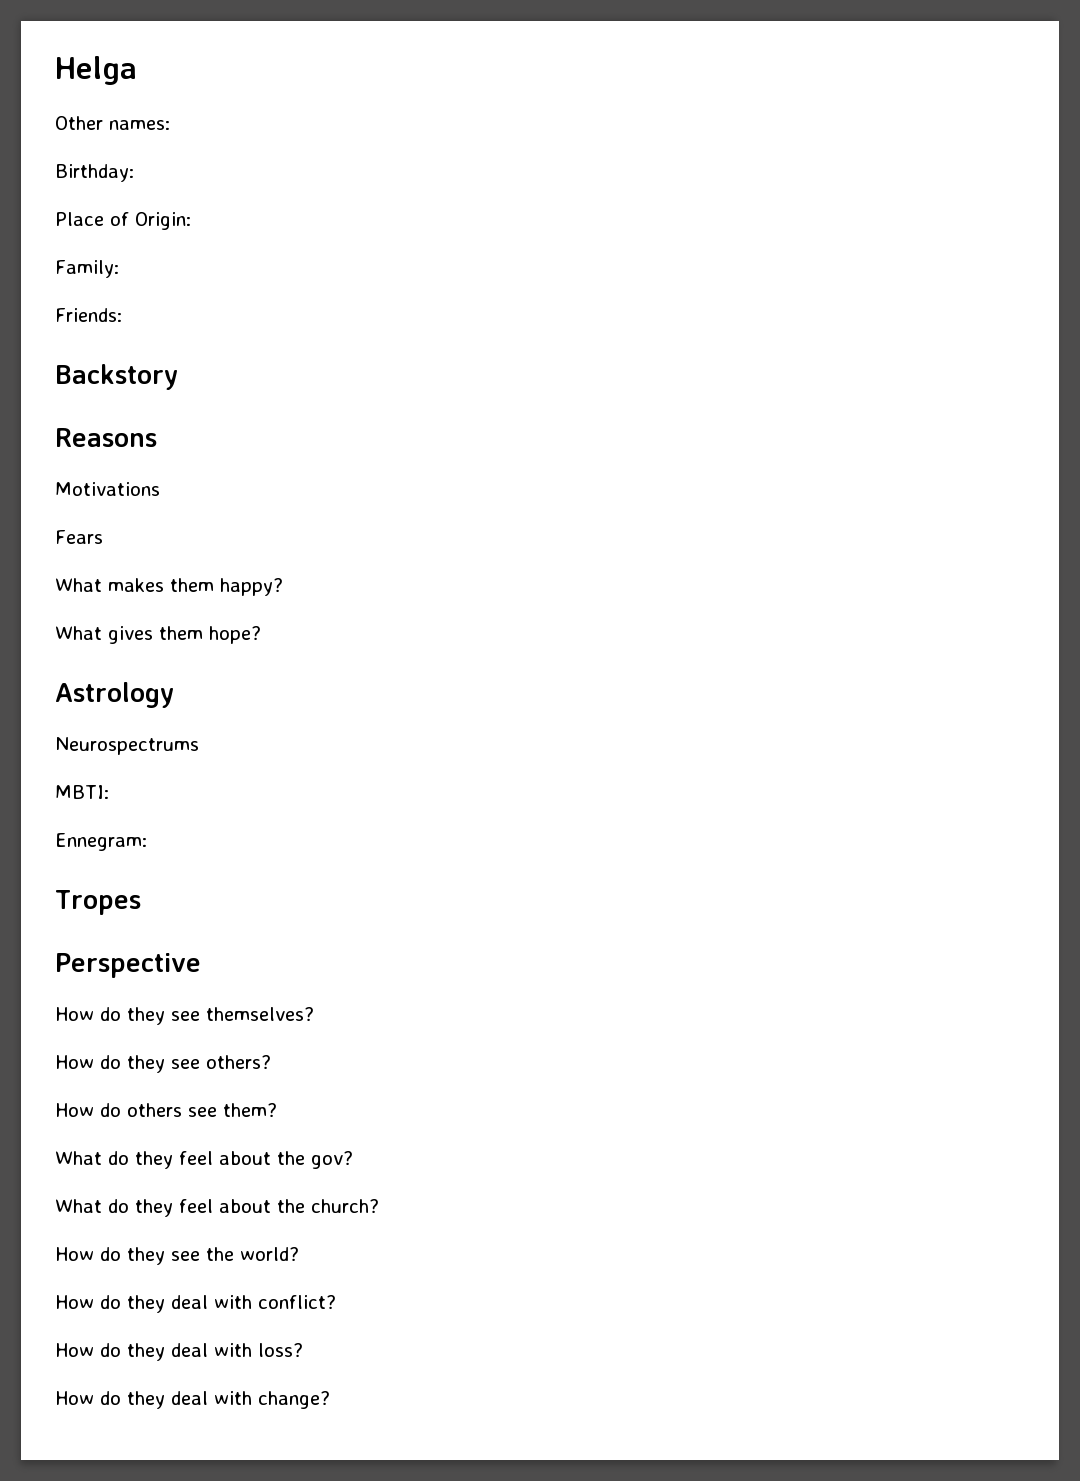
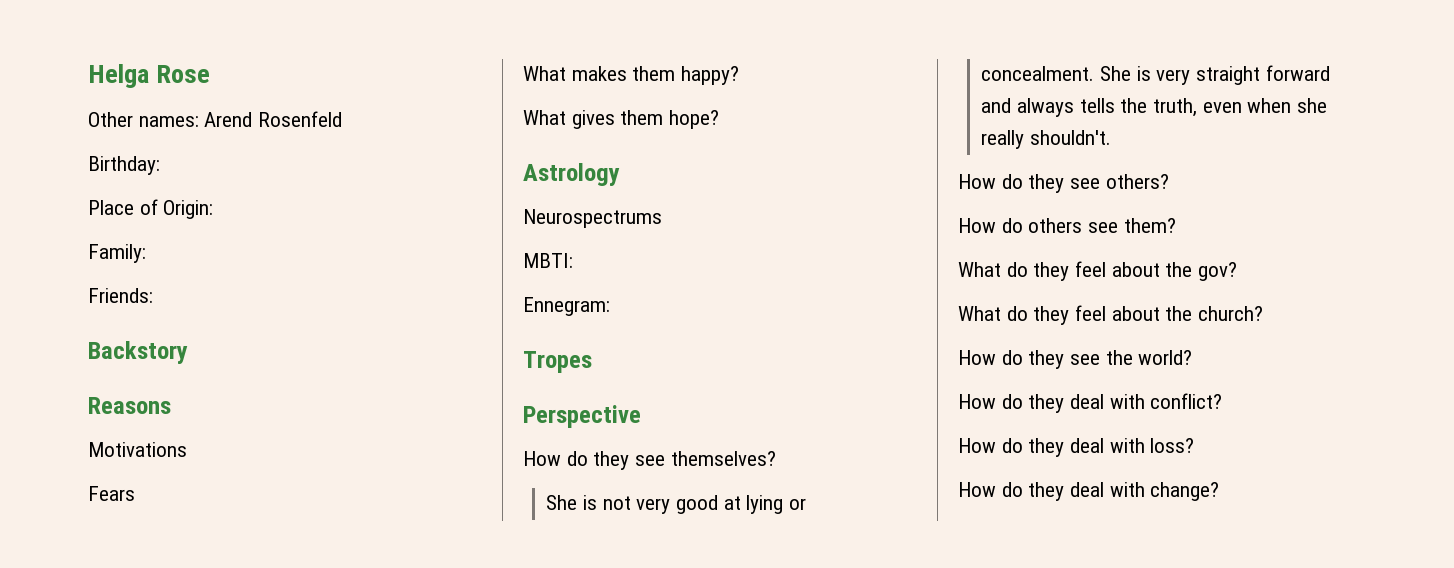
- Helga
+ Helga Rose
- Other names:
+ Other names: Arend Rosenfeld
+ She is not very good at lying or concealment. She is very straight forward and always tells the truth, even when she really shouldn't.

